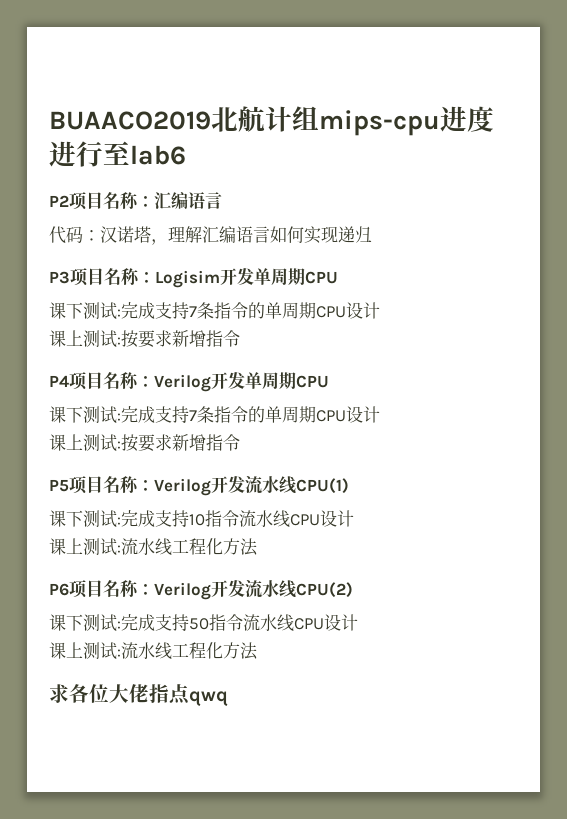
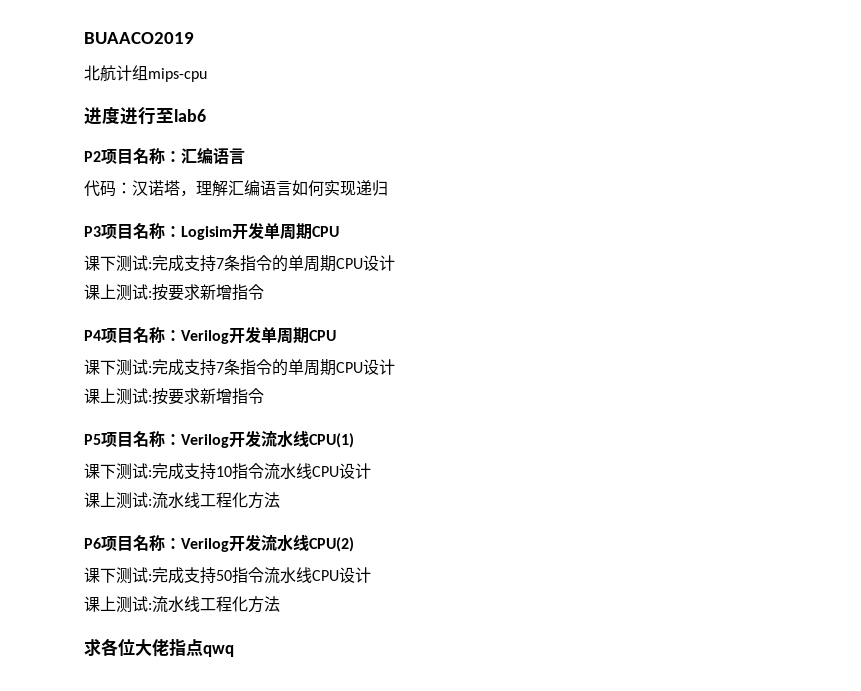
- BUAACO2019北航计组mips-cpu进度进行至lab6
+ BUAACO2019
+ 北航计组mips-cpu
+ 进度进行至lab6

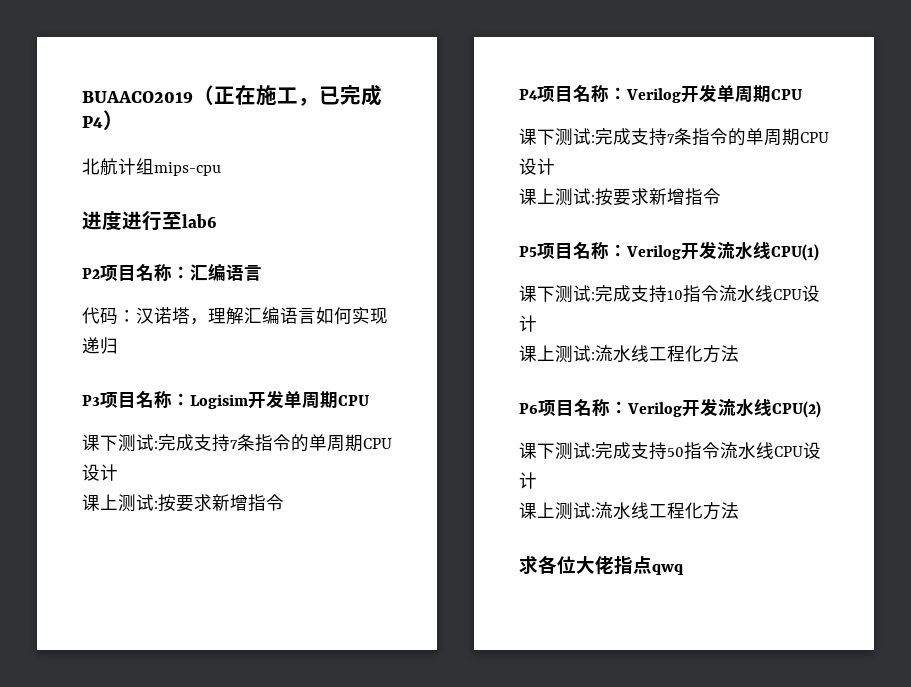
- BUAACO2019
+ BUAACO2019（正在施工，已完成P4）

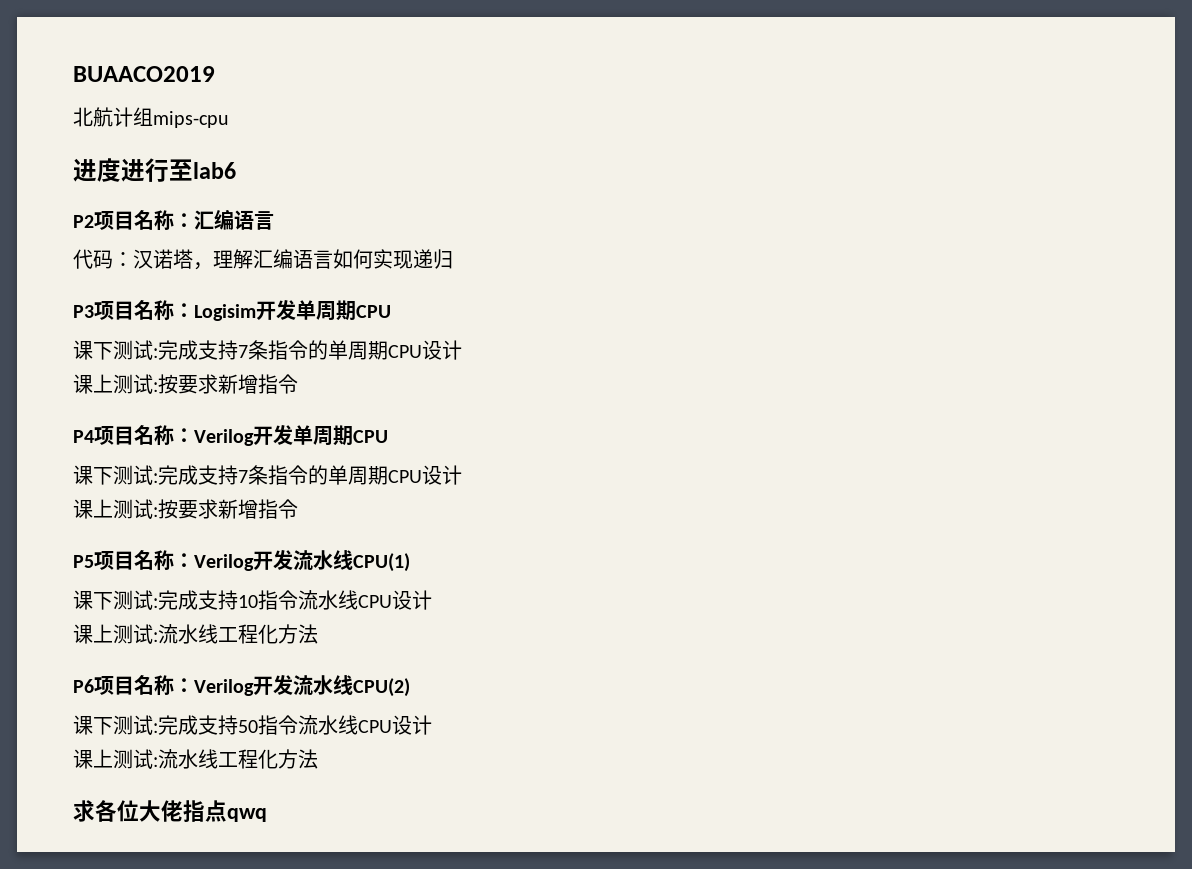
- BUAACO2019（正在施工，已完成P4）
+ BUAACO2019

